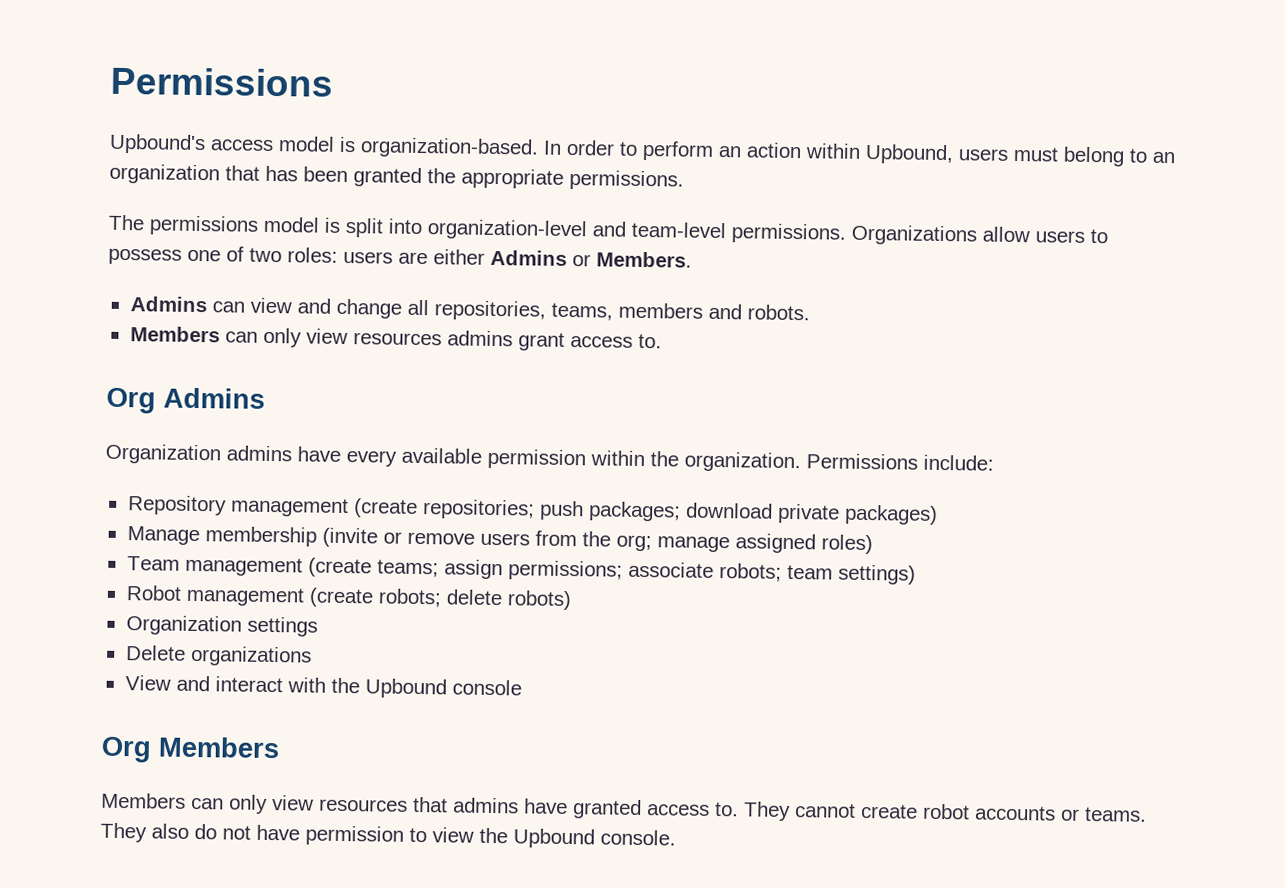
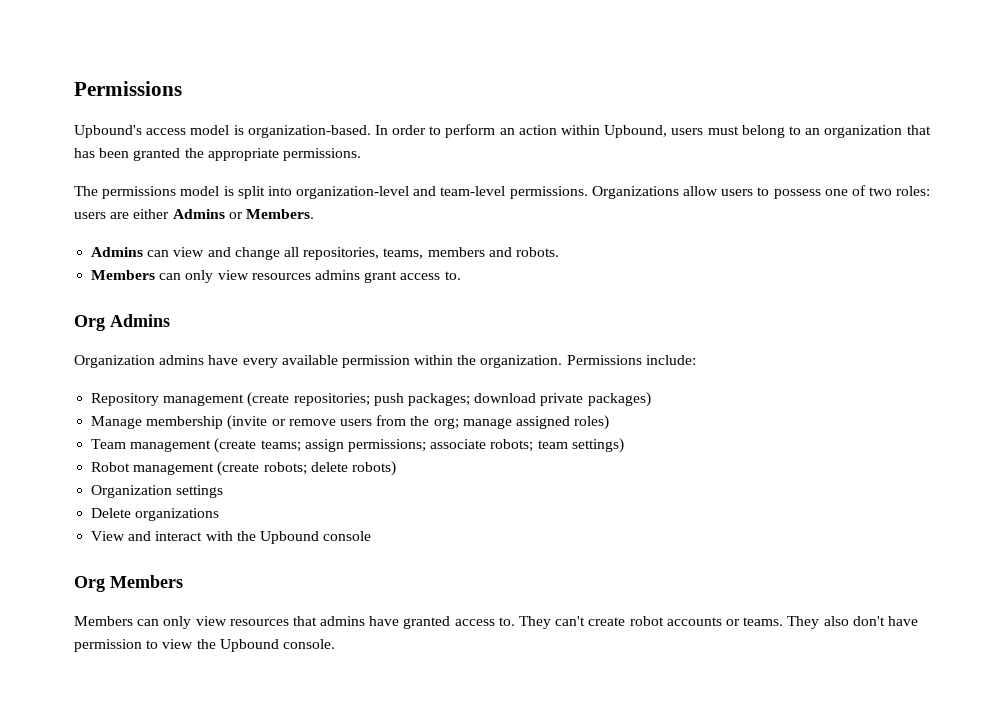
- They cannot create robot accounts or teams.
+ They can't create robot accounts or teams.
- They also do not have permission to view the Upbound console.
+ They also don't have permission to view the Upbound console.

